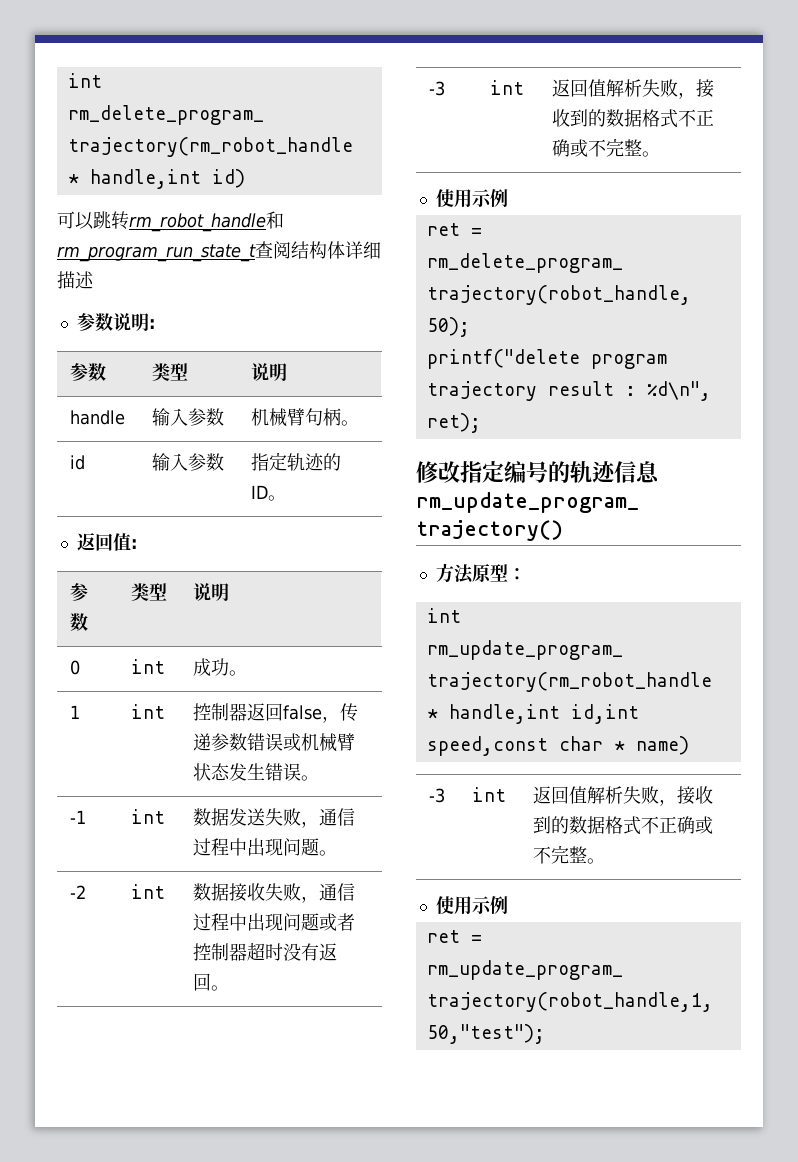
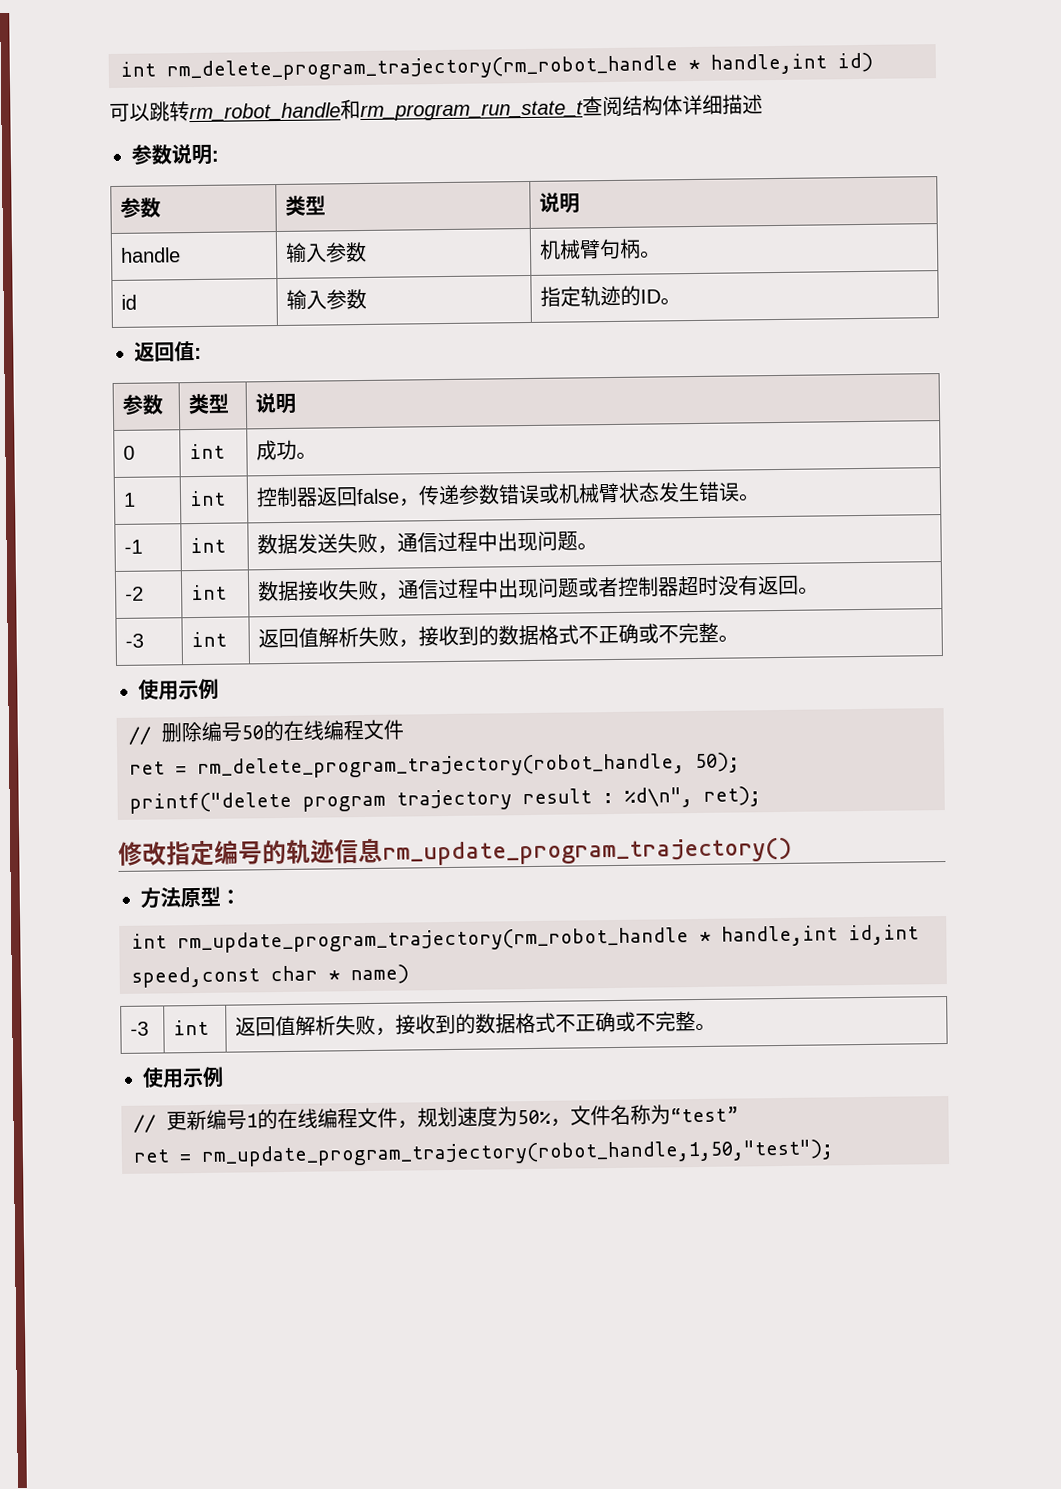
+ // 删除编号50的在线编程文件
+ // 更新编号1的在线编程文件，规划速度为50%，文件名称为“test”

